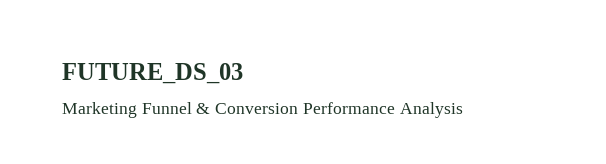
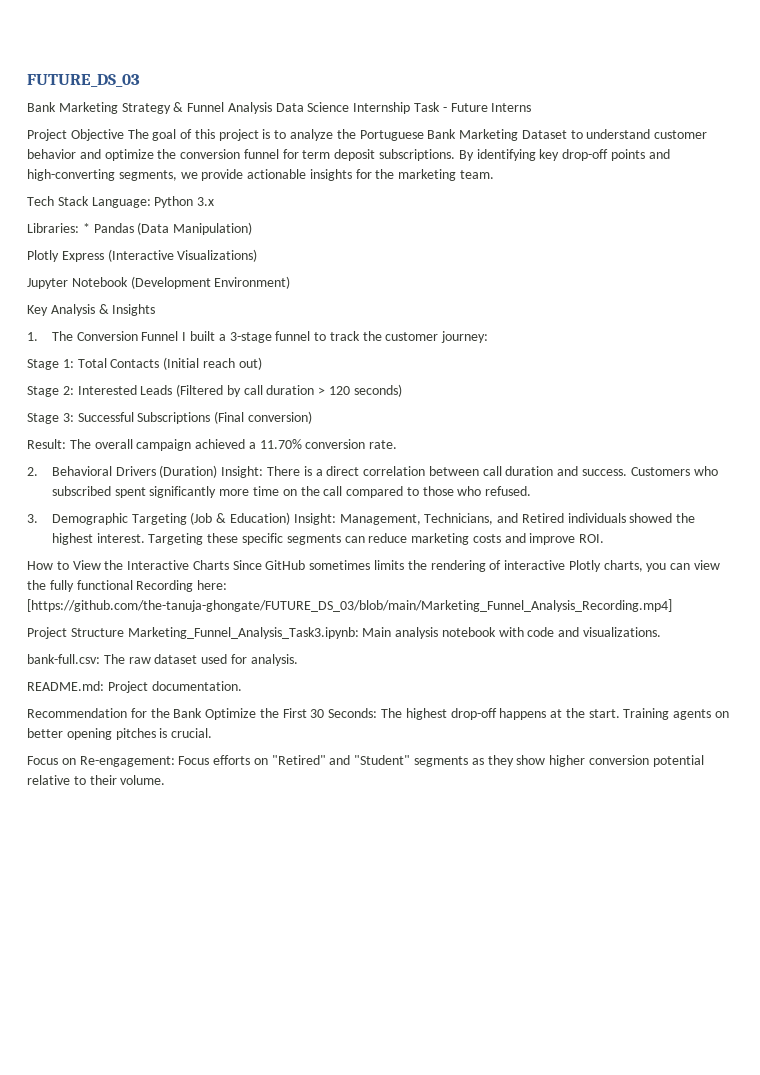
- Marketing Funnel & Conversion Performance Analysis
+ Bank Marketing Strategy & Funnel Analysis Data Science Internship Task - Future Interns
+ Project Objective The goal of this project is to analyze the Portuguese Bank Marketing Dataset to understand customer behavior and optimize the conversion funnel for term deposit subscriptions. By identifying key drop-off points and high-converting segments, we provide actionable insights for the marketing team.
+ Tech Stack Language: Python 3.x
+ Libraries: * Pandas (Data Manipulation)
+ Plotly Express (Interactive Visualizations)
+ Jupyter Notebook (Development Environment)
+ Key Analysis & Insights
+ 1. The Conversion Funnel I built a 3-stage funnel to track the customer journey:
+ Stage 1: Total Contacts (Initial reach out)
+ Stage 2: Interested Leads (Filtered by call duration > 120 seconds)
+ Stage 3: Successful Subscriptions (Final conversion)
+ Result: The overall campaign achieved a 11.70% conversion rate.
+ 2. Behavioral Drivers (Duration) Insight: There is a direct correlation between call duration and success. Customers who subscribed spent significantly more time on the call compared to those who refused.
+ 3. Demographic Targeting (Job & Education) Insight: Management, Technicians, and Retired individuals showed the highest interest. Targeting these specific segments can reduce marketing costs and improve ROI.
+ How to View the Interactive Charts Since GitHub sometimes limits the rendering of interactive Plotly charts, you can view the fully functional Recording here: [https://github.com/the-tanuja-ghongate/FUTURE_DS_03/blob/main/Marketing_Funnel_Analysis_Recording.mp4]
+ Project Structure Marketing_Funnel_Analysis_Task3.ipynb: Main analysis notebook with code and visualizations.
+ bank-full.csv: The raw dataset used for analysis.
+ README.md: Project documentation.
+ Recommendation for the Bank Optimize the First 30 Seconds: The highest drop-off happens at the start. Training agents on better opening pitches is crucial.
+ Focus on Re-engagement: Focus efforts on "Retired" and "Student" segments as they show higher conversion potential relative to their volume.

